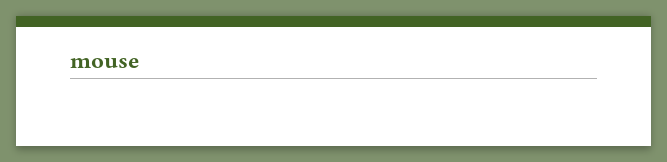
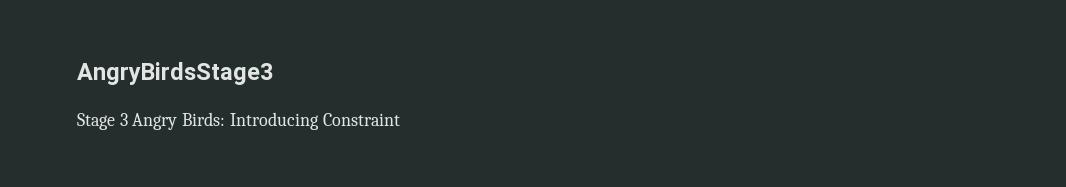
- mouse
+ AngryBirdsStage3
+ Stage 3 Angry Birds: Introducing Constraint

